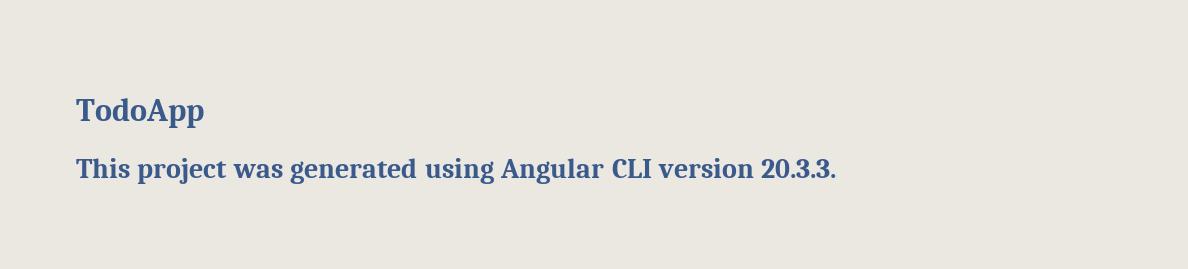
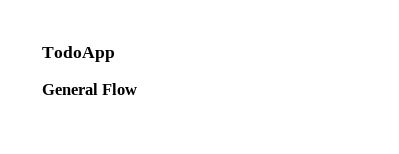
- This project was generated using Angular CLI version 20.3.3.
+ General Flow

